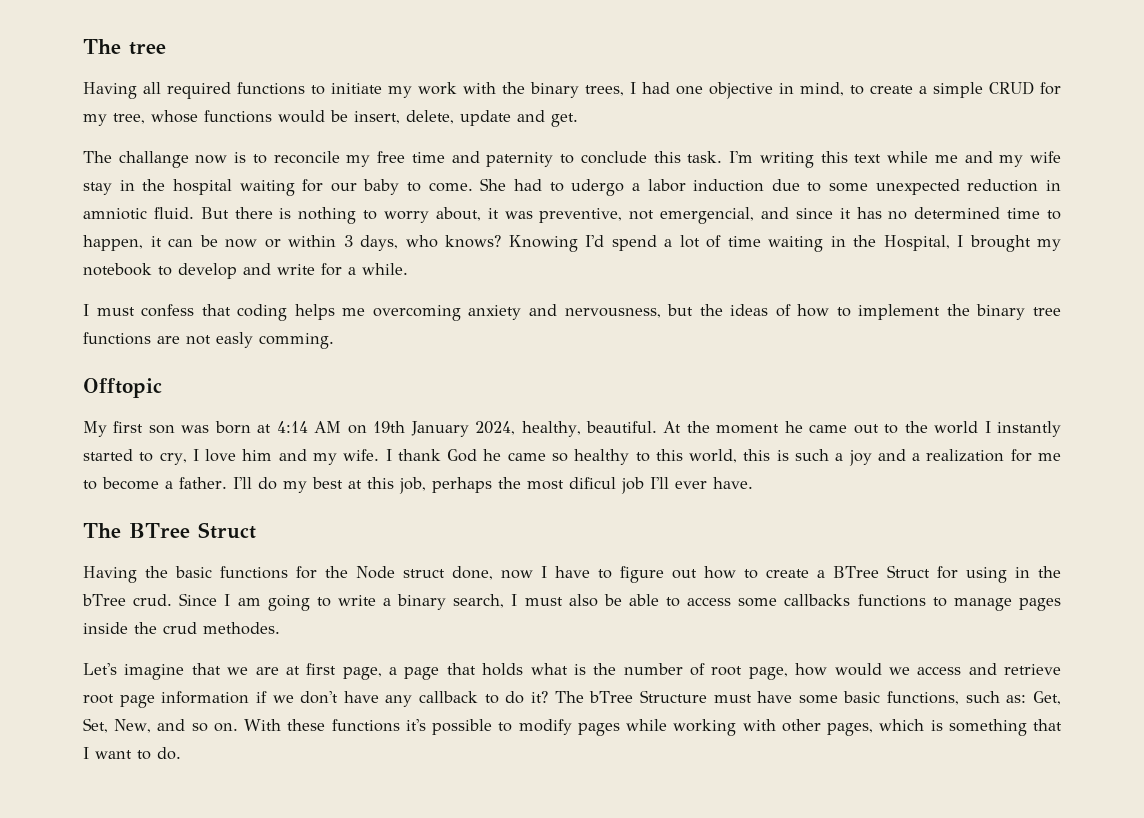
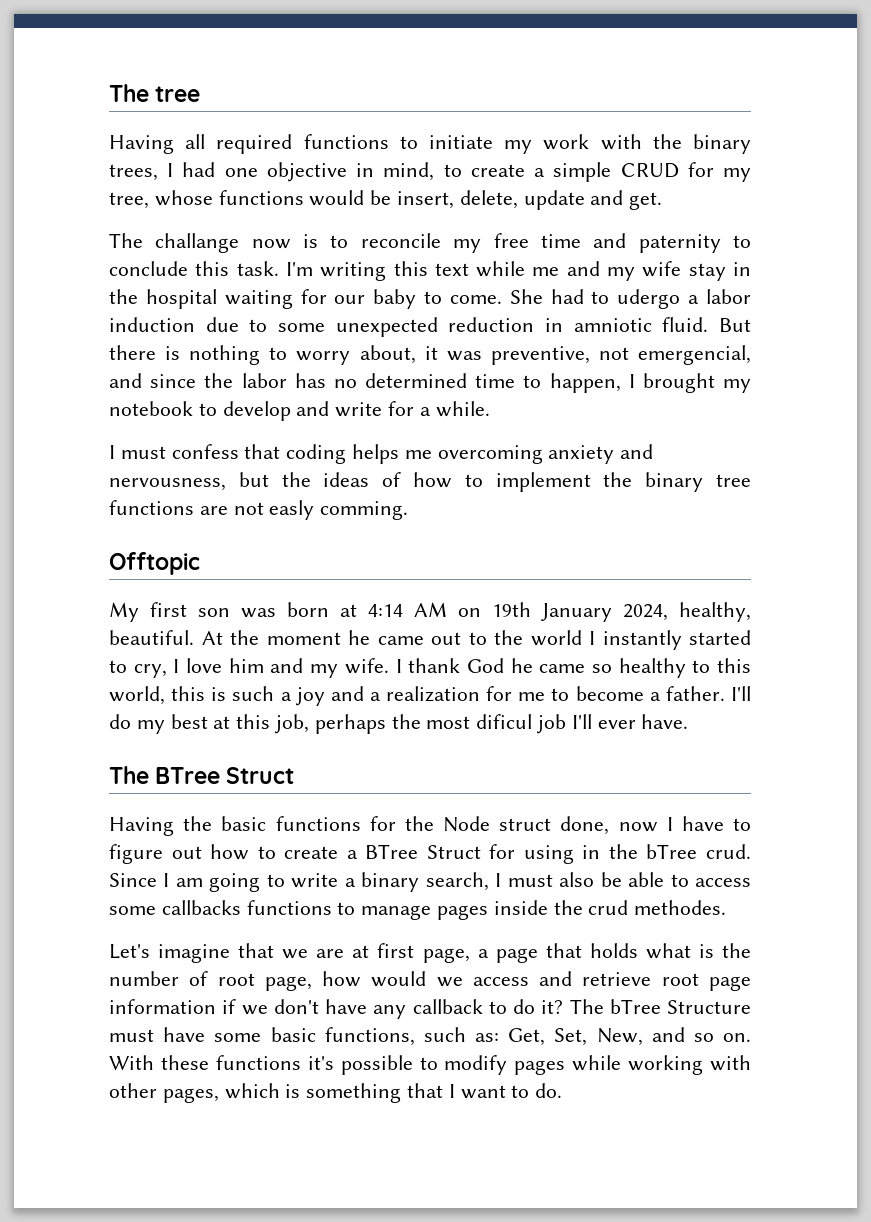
- But there is nothing to worry about, it was preventive, not emergencial, and since it has no determined time to happen, it can be now or within 3 days, who knows? Knowing I'd spend a lot of time waiting in the Hospital, I brought my notebook to develop and write for a while.
+ But there is nothing to worry about, it was preventive, not emergencial, and since the labor has no determined time to happen, I brought my notebook to develop and write for a while.

